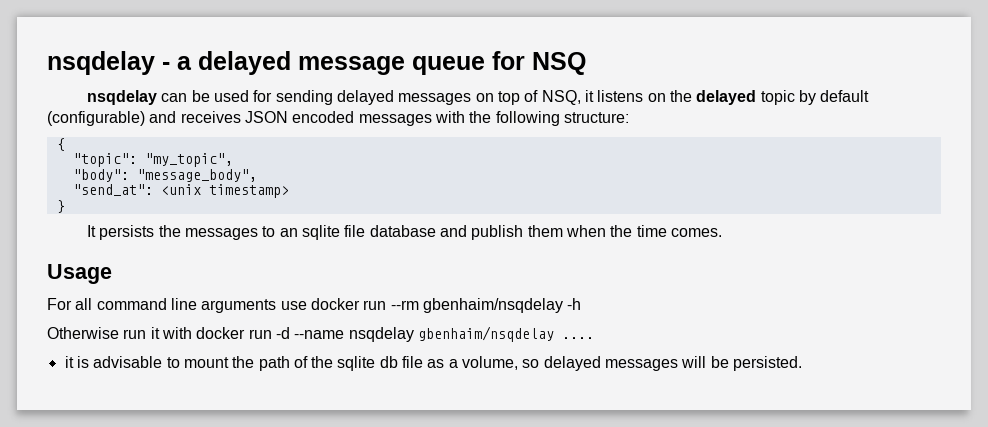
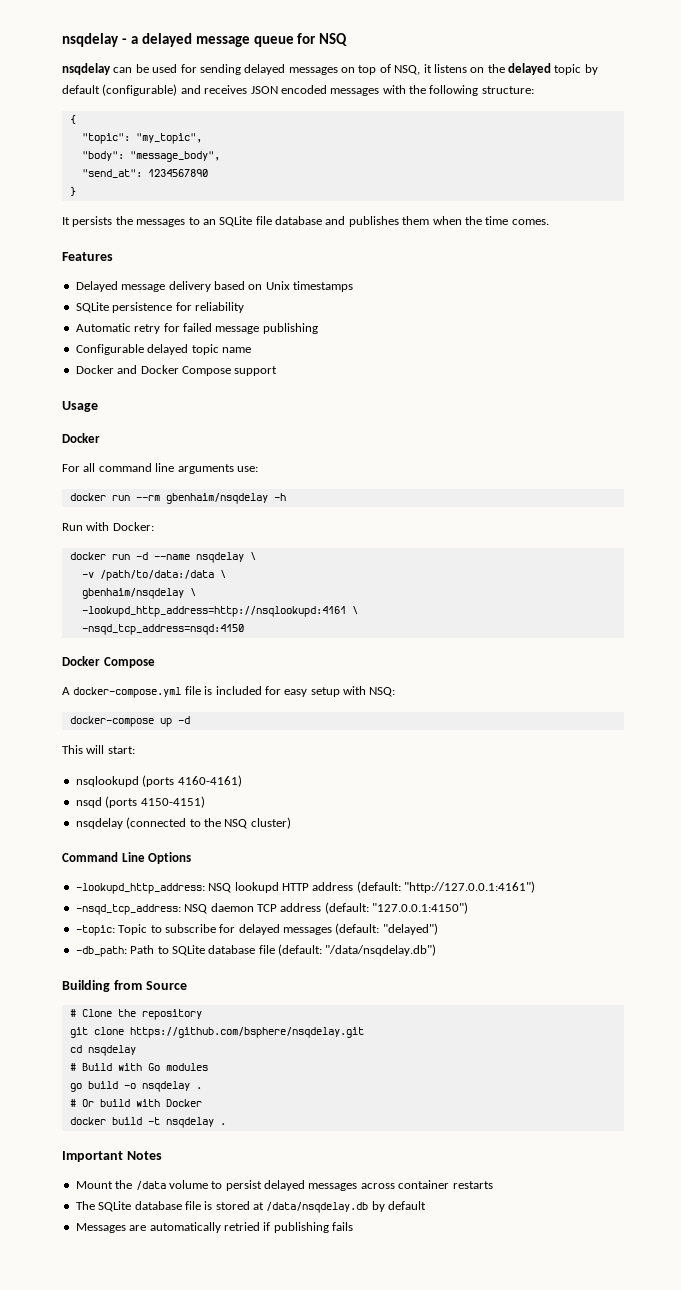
- "send_at": <unix timestamp>
+ "send_at": 1234567890
- It persists the messages to an sqlite file database and publish them when the time comes.
+ It persists the messages to an SQLite file database and publishes them when the time comes.
+ Features
+ Delayed message delivery based on Unix timestamps
+ SQLite persistence for reliability
+ Automatic retry for failed message publishing
+ Configurable delayed topic name
+ Docker and Docker Compose support
  Usage
+ Docker
- For all command line arguments use docker run --rm gbenhaim/nsqdelay -h
+ For all command line arguments use:
+ docker run --rm gbenhaim/nsqdelay -h
- Otherwise run it with docker run -d --name nsqdelay gbenhaim/nsqdelay ....
- it is advisable to mount the path of the sqlite db file as a volume, so delayed messages will be persisted.
+ Run with Docker:
+ docker run -d --name nsqdelay \
+ -v /path/to/data:/data \
+ gbenhaim/nsqdelay \
+ -lookupd_http_address=http://nsqlookupd:4161 \
+ -nsqd_tcp_address=nsqd:4150
+ Docker Compose
+ A docker-compose.yml file is included for easy setup with NSQ:
+ docker-compose up -d
+ This will start:
+ nsqlookupd (ports 4160-4161)
+ nsqd (ports 4150-4151)
+ nsqdelay (connected to the NSQ cluster)
+ Command Line Options
+ -lookupd_http_address: NSQ lookupd HTTP address (default: "http://127.0.0.1:4161")
+ -nsqd_tcp_address: NSQ daemon TCP address (default: "127.0.0.1:4150")
+ -topic: Topic to subscribe for delayed messages (default: "delayed")
+ -db_path: Path to SQLite database file (default: "/data/nsqdelay.db")
+ Building from Source
+ # Clone the repository
+ git clone https://github.com/bsphere/nsqdelay.git
+ cd nsqdelay
+ # Build with Go modules
+ go build -o nsqdelay .
+ # Or build with Docker
+ docker build -t nsqdelay .
+ Important Notes
+ Mount the /data volume to persist delayed messages across container restarts
+ The SQLite database file is stored at /data/nsqdelay.db by default
+ Messages are automatically retried if publishing fails

